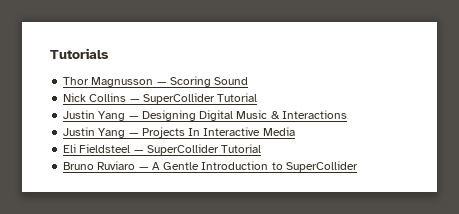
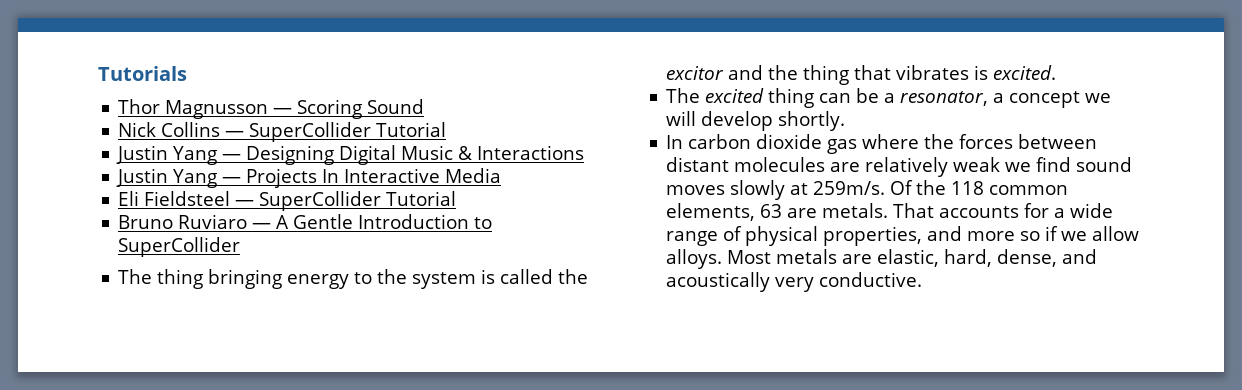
+ The thing bringing energy to the system is called the excitor and the thing that vibrates is excited.
+ The excited thing can be a resonator, a concept we will develop shortly.
+ In carbon dioxide gas where the forces between distant molecules are relatively weak we find sound moves slowly at 259m/s. Of the 118 common elements, 63 are metals. That accounts for a wide range of physical properties, and more so if we allow alloys. Most metals are elastic, hard, dense, and acoustically very conductive.

